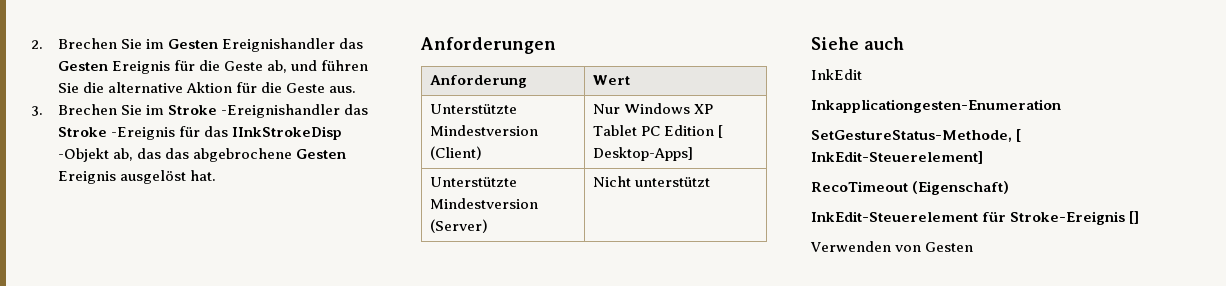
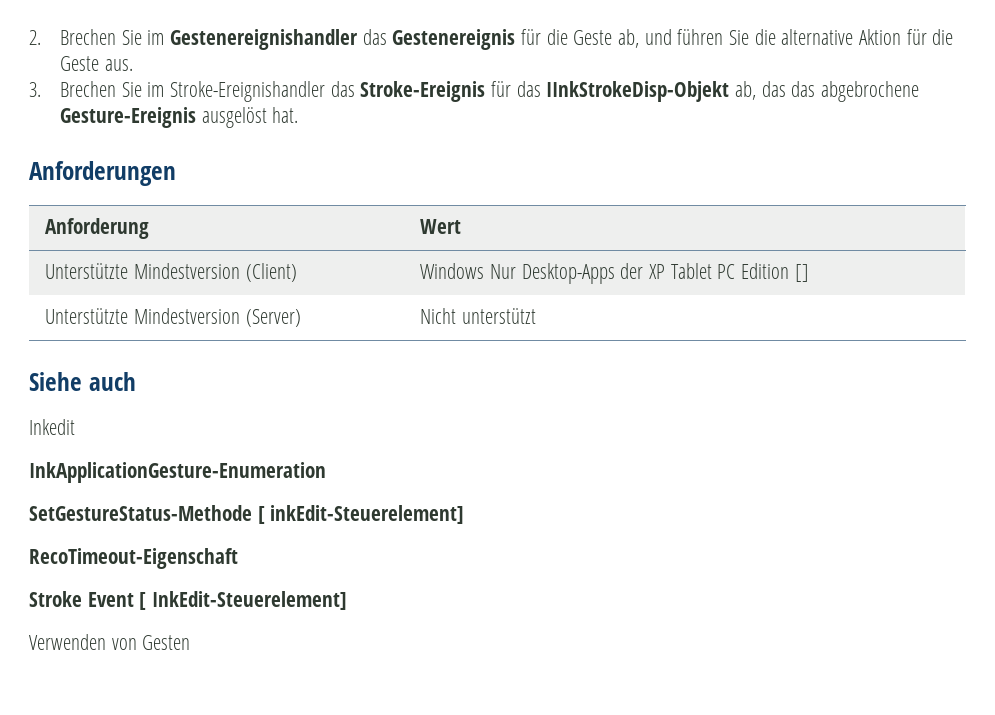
- 2. Brechen Sie im Gesten Ereignishandler das Gesten Ereignis für die Geste ab, und führen Sie die alternative Aktion für die Geste aus.
+ 2. Brechen Sie im Gestenereignishandler das Gestenereignis für die Geste ab, und führen Sie die alternative Aktion für die Geste aus.
- 3. Brechen Sie im Stroke -Ereignishandler das Stroke -Ereignis für das IInkStrokeDisp -Objekt ab, das das abgebrochene Gesten Ereignis ausgelöst hat.
+ 3. Brechen Sie im Stroke-Ereignishandler das Stroke-Ereignis für das IInkStrokeDisp-Objekt ab, das das abgebrochene Gesture-Ereignis ausgelöst hat.
- Unterstützte Mindestversion (Client) | Nur Windows XP Tablet PC Edition [ Desktop-Apps]
+ Unterstützte Mindestversion (Client) | Windows Nur Desktop-Apps der XP Tablet PC Edition []
- InkEdit
- Inkapplicationgesten-Enumeration
- SetGestureStatus-Methode, [ InkEdit-Steuerelement]
- RecoTimeout (Eigenschaft)
- InkEdit-Steuerelement für Stroke-Ereignis []
+ Inkedit
+ InkApplicationGesture-Enumeration
+ SetGestureStatus-Methode [ inkEdit-Steuerelement]
+ RecoTimeout-Eigenschaft
+ Stroke Event [ InkEdit-Steuerelement]

